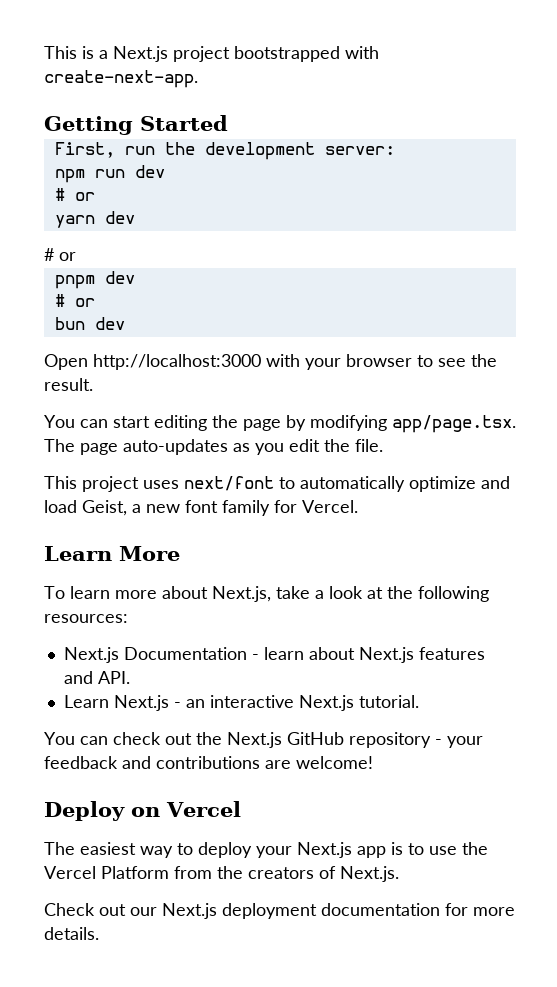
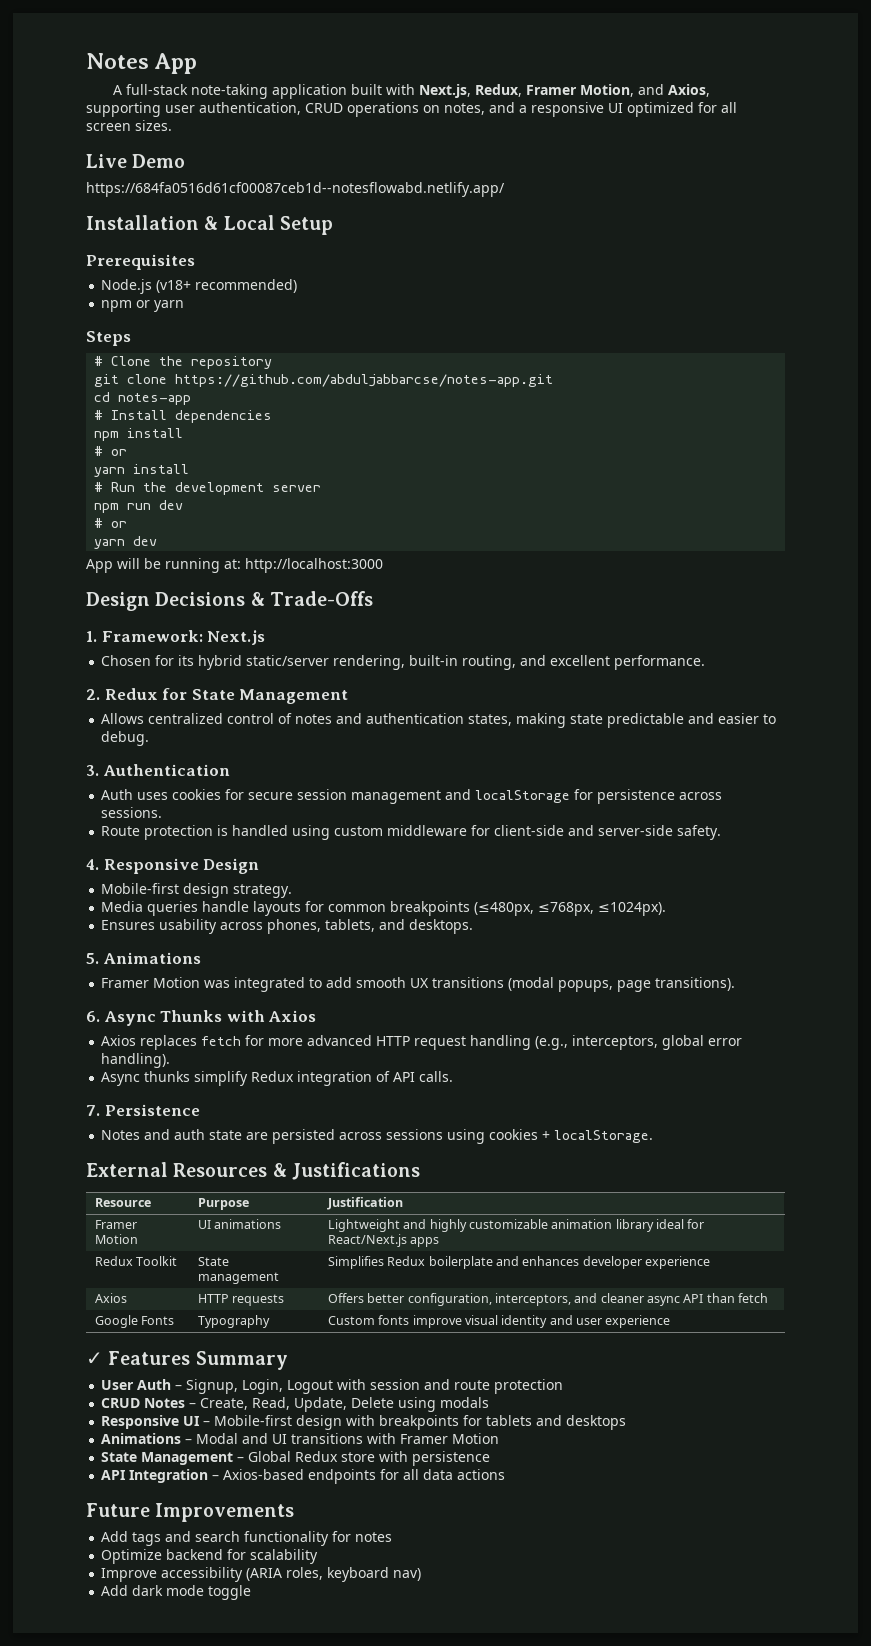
- This is a Next.js project bootstrapped with create-next-app.
- Getting Started
- First, run the development server:
+ Notes App
+ A full-stack note-taking application built with Next.js, Redux, Framer Motion, and Axios, supporting user authentication, CRUD operations on notes, and a responsive UI optimized for all screen sizes.
+ Live Demo
+ https://684fa0516d61cf00087ceb1d--notesflowabd.netlify.app/
+ Installation & Local Setup
+ Prerequisites
+ Node.js (v18+ recommended)
+ npm or yarn
+ Steps
+ # Clone the repository
+ git clone https://github.com/abduljabbarcse/notes-app.git
+ cd notes-app
+ # Install dependencies
+ npm install
+ # or
+ yarn install
+ # Run the development server
  yarn dev
- # or
- pnpm dev
- # or
- bun dev
- Open http://localhost:3000 with your browser to see the result.
- You can start editing the page by modifying app/page.tsx. The page auto-updates as you edit the file.
- This project uses next/font to automatically optimize and load Geist, a new font family for Vercel.
- Learn More
- To learn more about Next.js, take a look at the following resources:
- Next.js Documentation - learn about Next.js features and API.
- Learn Next.js - an interactive Next.js tutorial.
- You can check out the Next.js GitHub repository - your feedback and contributions are welcome!
- Deploy on Vercel
- The easiest way to deploy your Next.js app is to use the Vercel Platform from the creators of Next.js.
- Check out our Next.js deployment documentation for more details.
+ App will be running at: http://localhost:3000
+ Design Decisions & Trade-Offs
+ 1. Framework: Next.js
+ Chosen for its hybrid static/server rendering, built-in routing, and excellent performance.
+ 2. Redux for State Management
+ Allows centralized control of notes and authentication states, making state predictable and easier to debug.
+ 3. Authentication
+ Auth uses cookies for secure session management and localStorage for persistence across sessions.
+ Route protection is handled using custom middleware for client-side and server-side safety.
+ 4. Responsive Design
+ Mobile-first design strategy.
+ Media queries handle layouts for common breakpoints (≤480px, ≤768px, ≤1024px).
+ Ensures usability across phones, tablets, and desktops.
+ 5. Animations
+ Framer Motion was integrated to add smooth UX transitions (modal popups, page transitions).
+ 6. Async Thunks with Axios
+ Axios replaces fetch for more advanced HTTP request handling (e.g., interceptors, global error handling).
+ Async thunks simplify Redux integration of API calls.
+ 7. Persistence
+ Notes and auth state are persisted across sessions using cookies + localStorage.
+ External Resources & Justifications
+ Resource | Purpose | Justification
+ Framer Motion | UI animations | Lightweight and highly customizable animation library ideal for React/Next.js apps
+ Redux Toolkit | State management | Simplifies Redux boilerplate and enhances developer experience
+ Axios | HTTP requests | Offers better configuration, interceptors, and cleaner async API than fetch
+ Google Fonts | Typography | Custom fonts improve visual identity and user experience
+ ✓ Features Summary
+ User Auth – Signup, Login, Logout with session and route protection
+ CRUD Notes – Create, Read, Update, Delete using modals
+ Responsive UI – Mobile-first design with breakpoints for tablets and desktops
+ Animations – Modal and UI transitions with Framer Motion
+ State Management – Global Redux store with persistence
+ API Integration – Axios-based endpoints for all data actions
+ Future Improvements
+ Add tags and search functionality for notes
+ Optimize backend for scalability
+ Improve accessibility (ARIA roles, keyboard nav)
+ Add dark mode toggle

